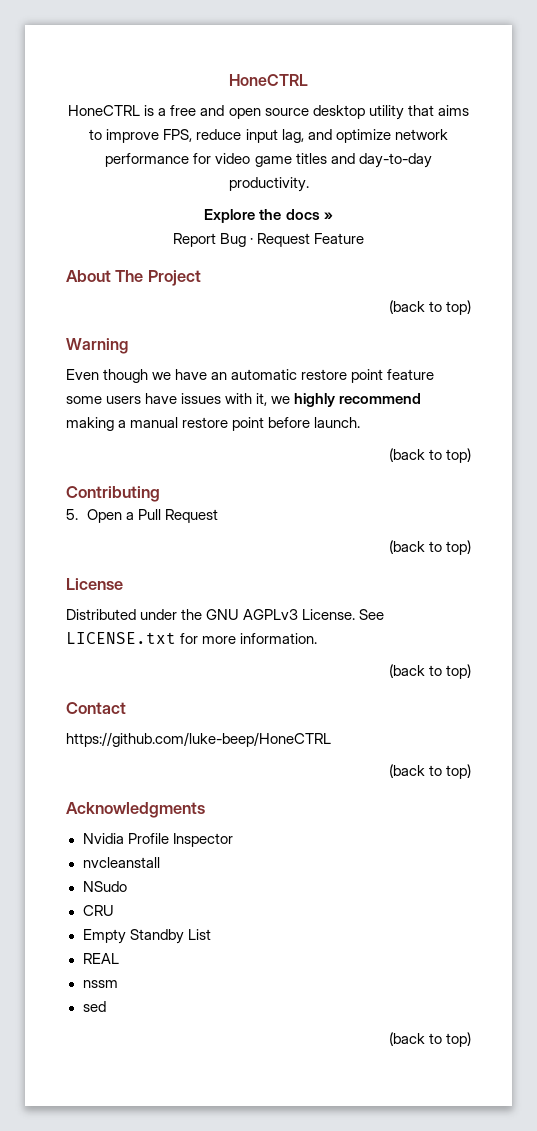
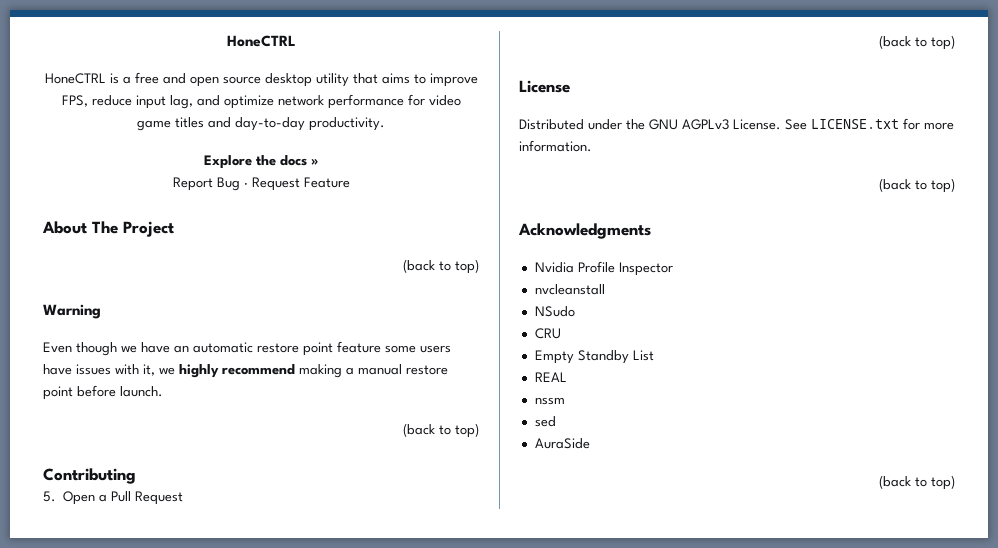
- Contact
- https://github.com/luke-beep/HoneCTRL
- (back to top)
+ AuraSide

